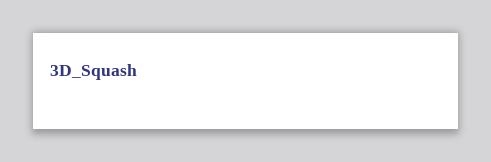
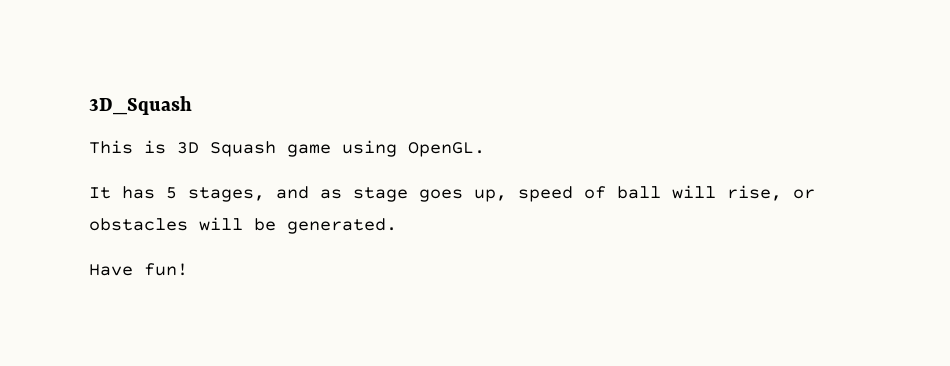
+ This is 3D Squash game using OpenGL.
+ It has 5 stages, and as stage goes up, speed of ball will rise, or obstacles will be generated.
+ Have fun!

